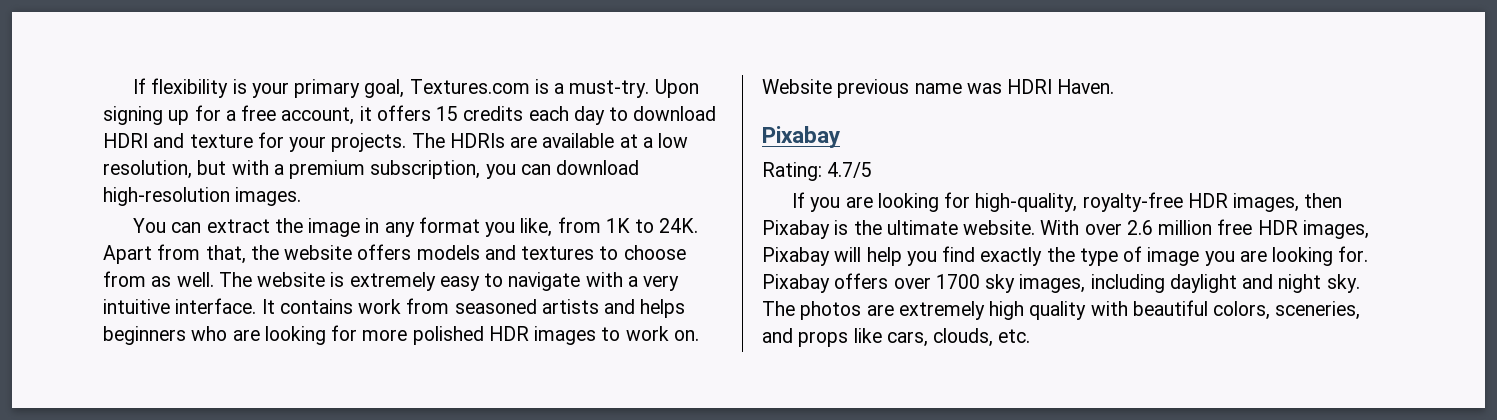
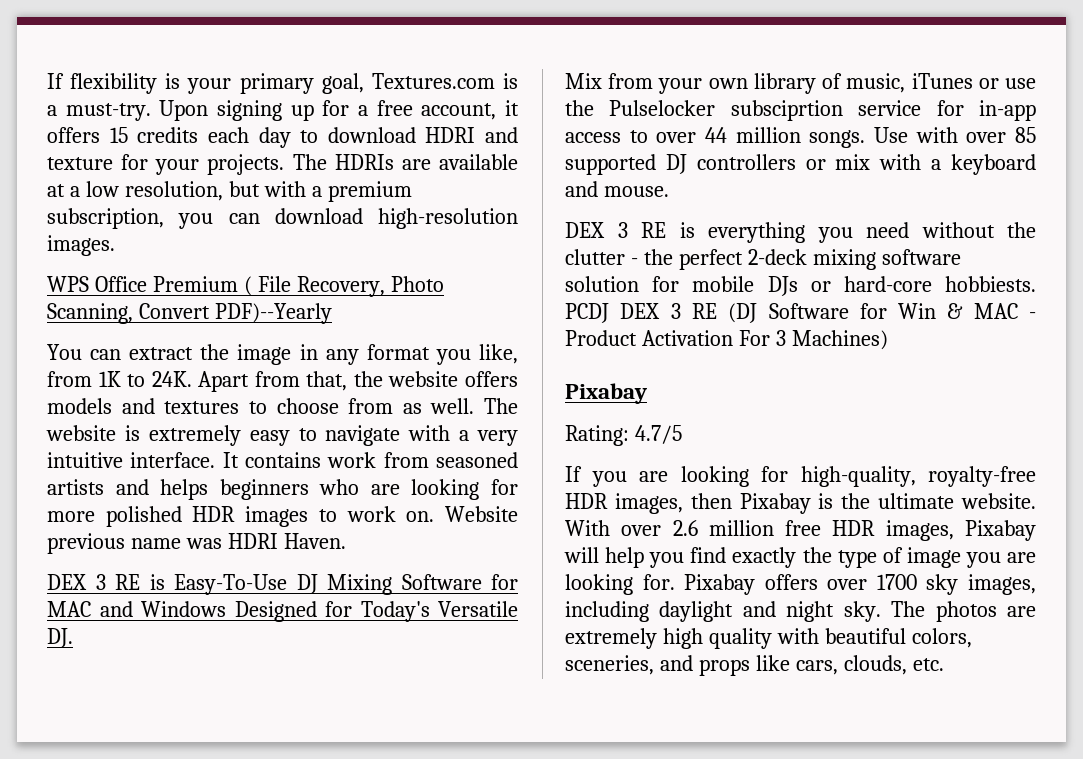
+ WPS Office Premium ( File Recovery, Photo Scanning, Convert PDF)--Yearly
+ DEX 3 RE is Easy-To-Use DJ Mixing Software for MAC and Windows Designed for Today's Versatile DJ.
+ Mix from your own library of music, iTunes or use the Pulselocker subsciprtion service for in-app access to over 44 million songs. Use with over 85 supported DJ controllers or mix with a keyboard and mouse.
+ DEX 3 RE is everything you need without the clutter - the perfect 2-deck mixing software solution for mobile DJs or hard-core hobbiests. PCDJ DEX 3 RE (DJ Software for Win & MAC - Product Activation For 3 Machines)

